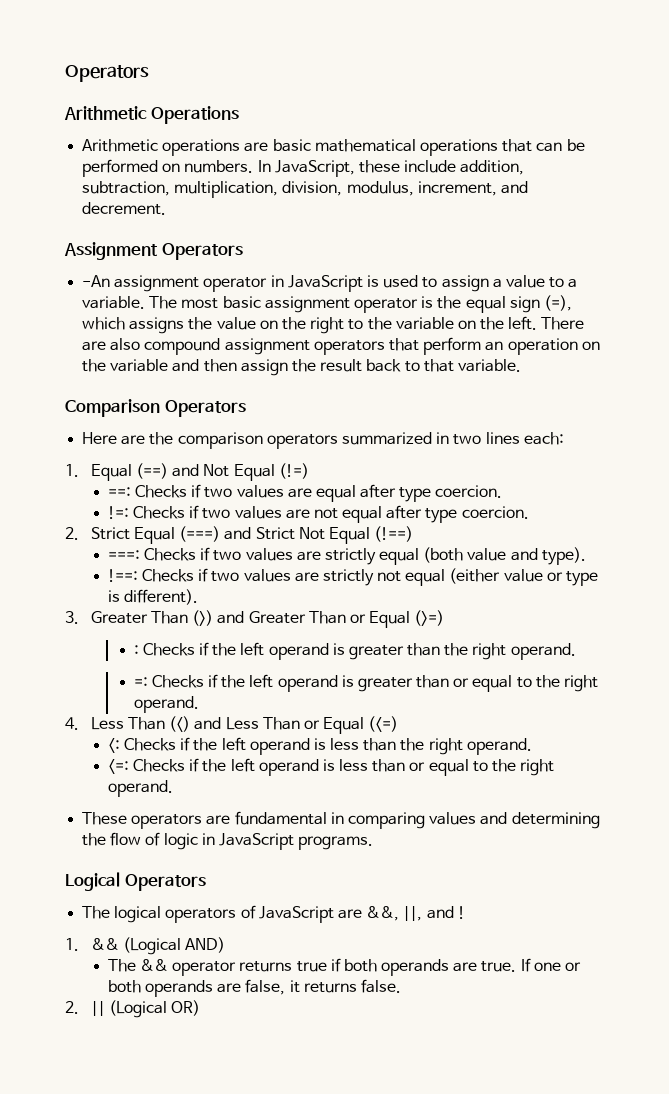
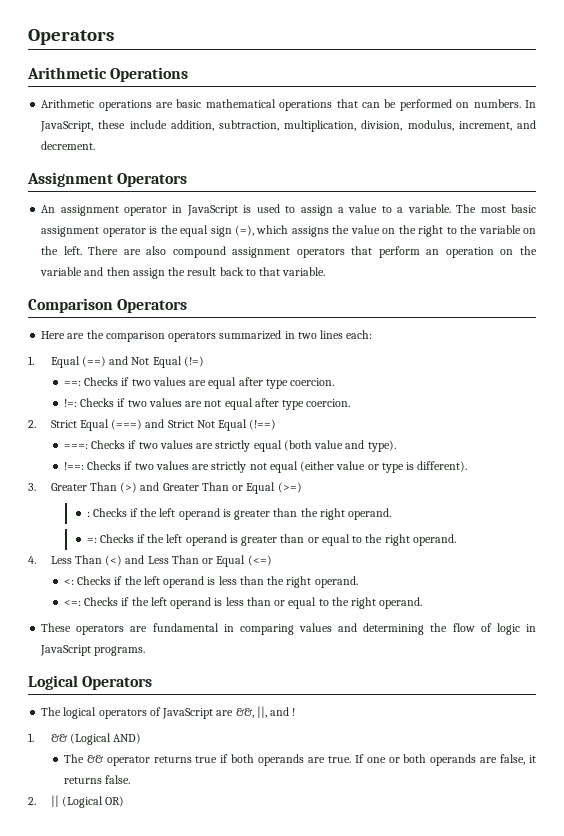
- -An assignment operator in JavaScript is used to assign a value to a variable.
+ An assignment operator in JavaScript is used to assign a value to a variable.

